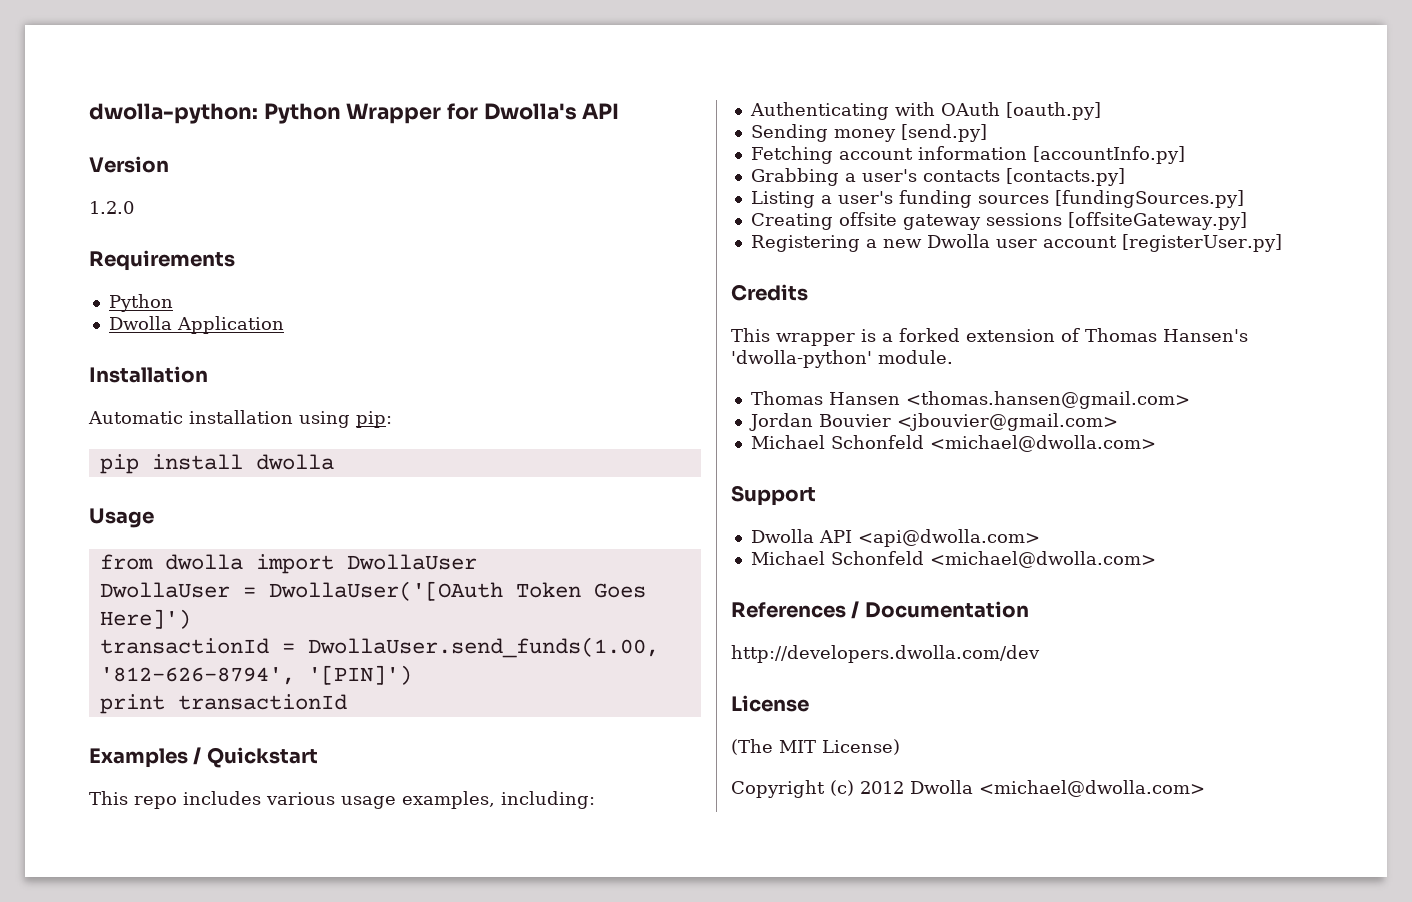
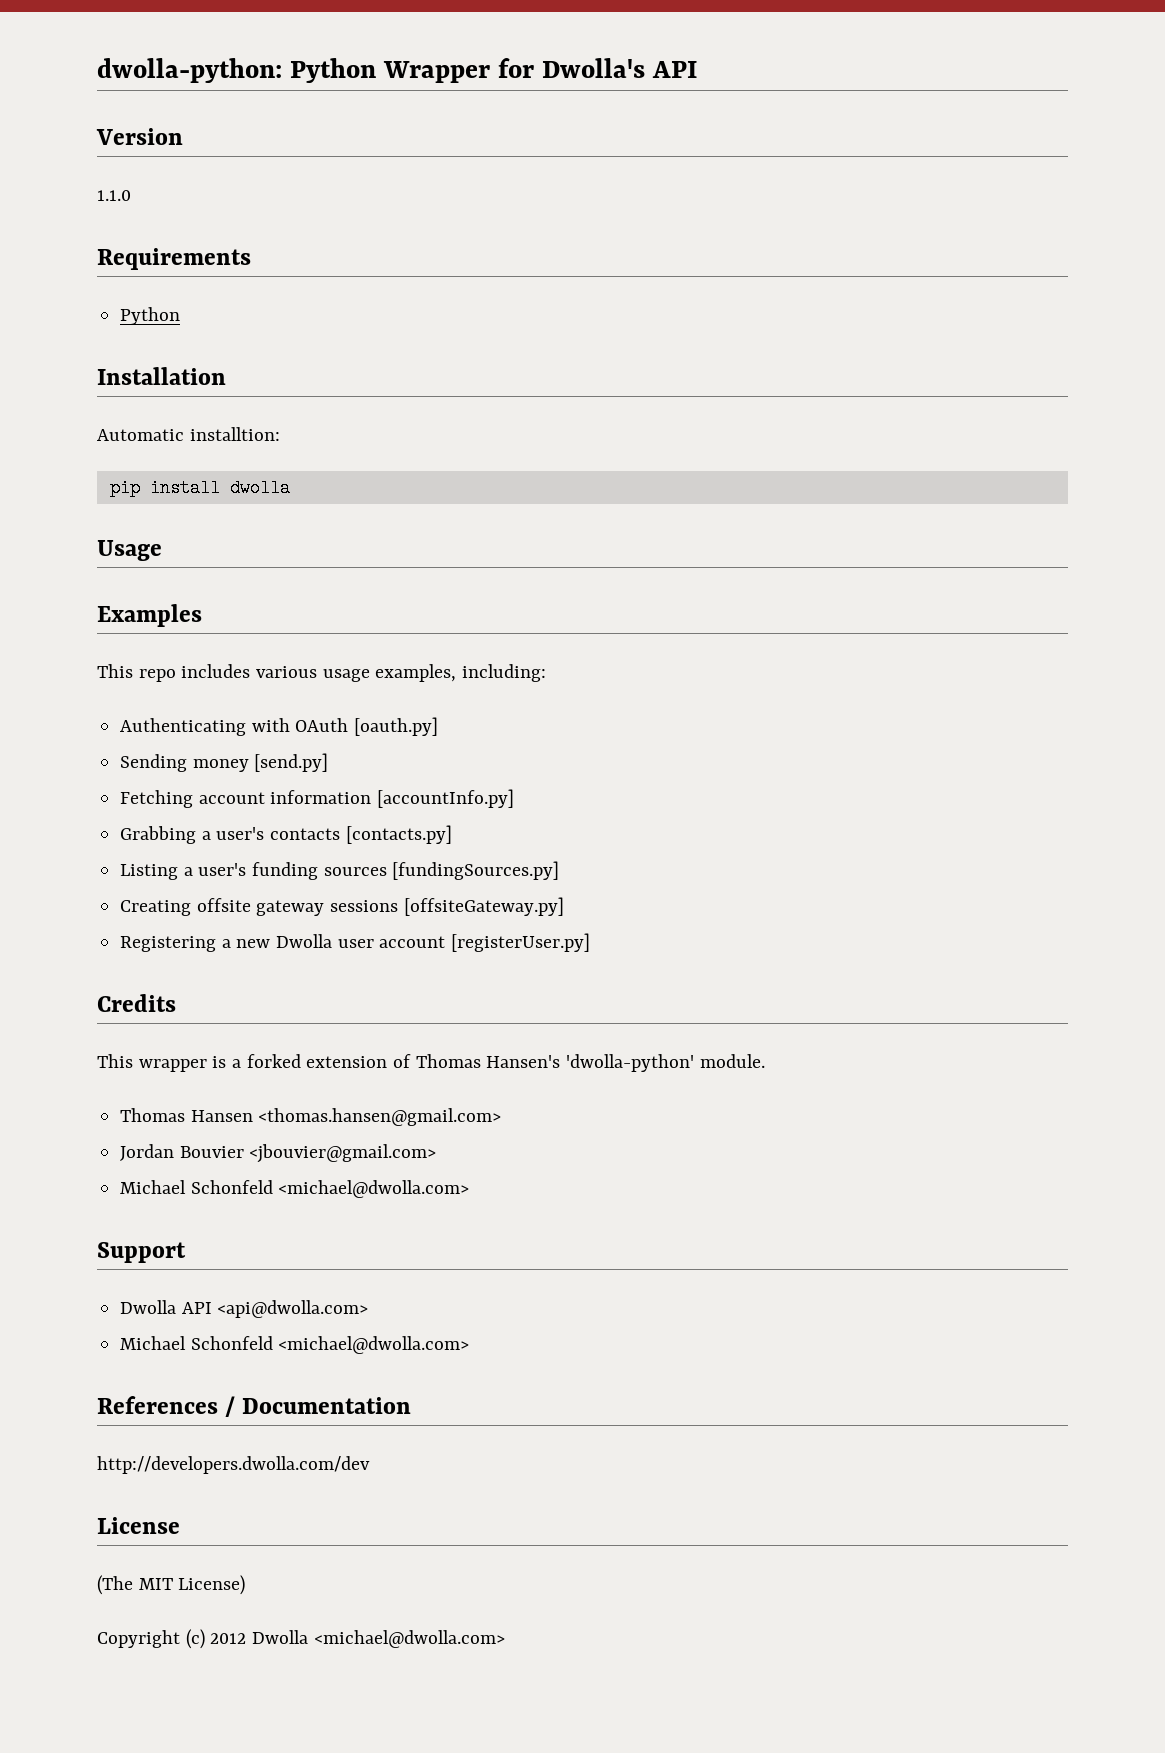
- 1.2.0
+ 1.1.0
- Dwolla Application
- Automatic installation using pip:
+ Automatic installtion:
- from dwolla import DwollaUser
- DwollaUser = DwollaUser('[OAuth Token Goes Here]')
- transactionId = DwollaUser.send_funds(1.00, '812-626-8794', '[PIN]')
- print transactionId
- Examples / Quickstart
+ Examples

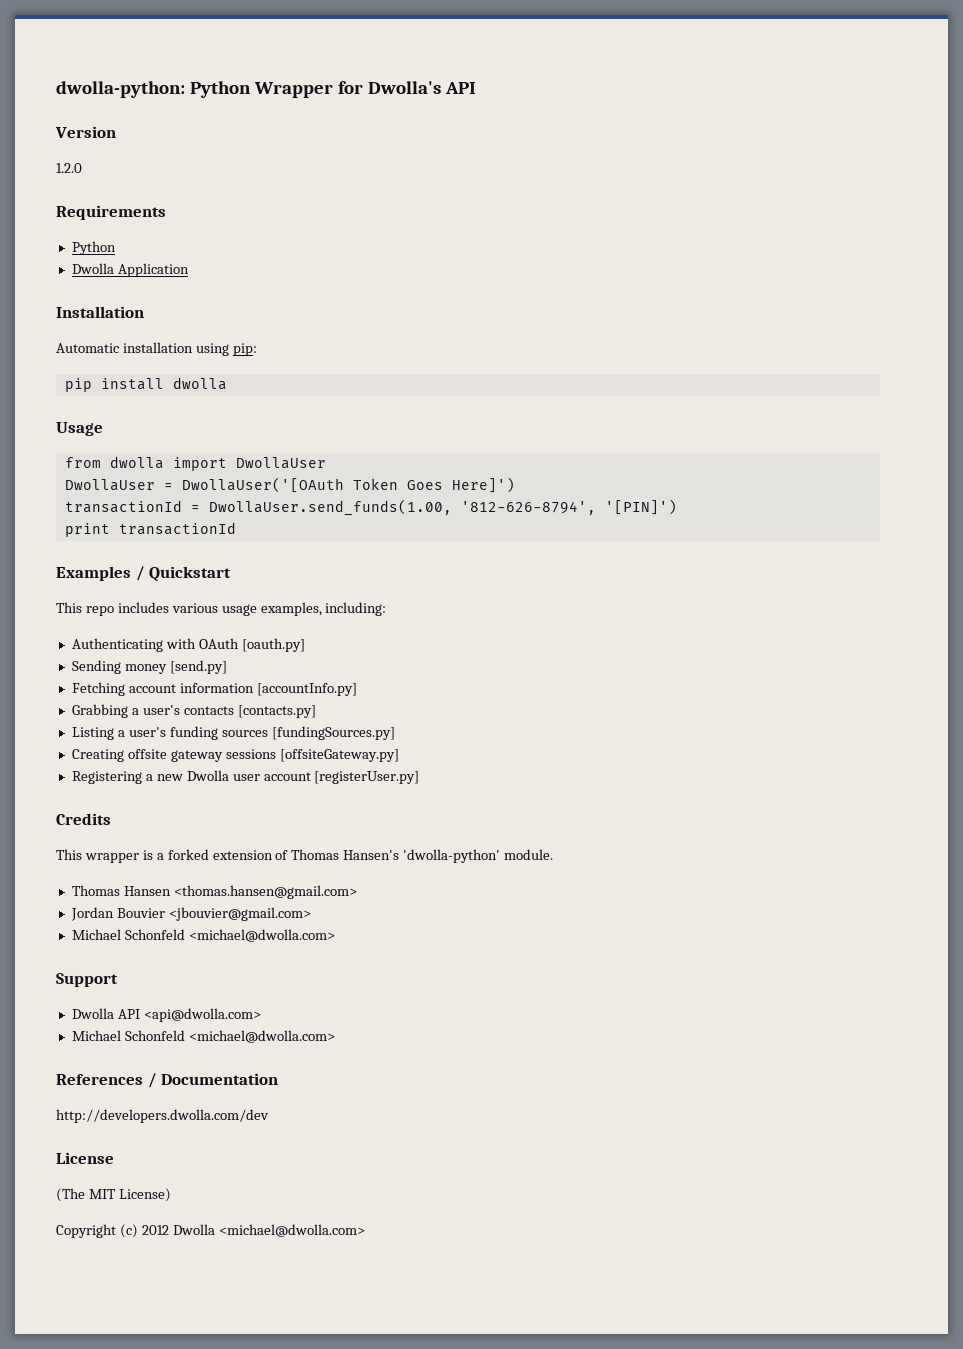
- 1.1.0
+ 1.2.0
+ Dwolla Application
- Automatic installtion:
+ Automatic installation using pip:
+ from dwolla import DwollaUser
+ DwollaUser = DwollaUser('[OAuth Token Goes Here]')
+ transactionId = DwollaUser.send_funds(1.00, '812-626-8794', '[PIN]')
+ print transactionId
- Examples
+ Examples / Quickstart

